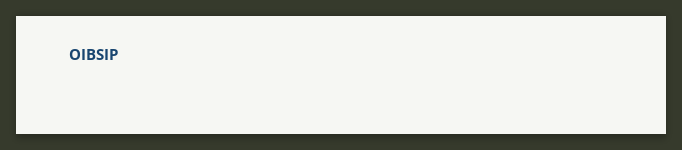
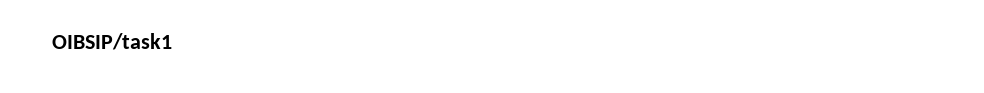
- OIBSIP
+ OIBSIP/task1

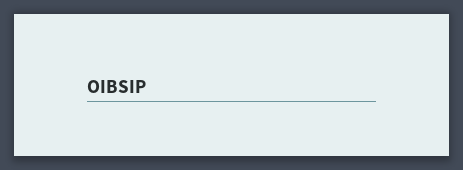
- OIBSIP/task1
+ OIBSIP

